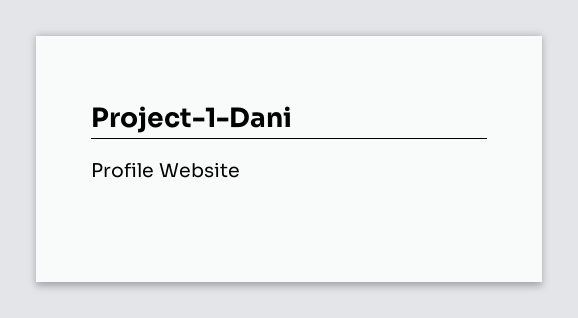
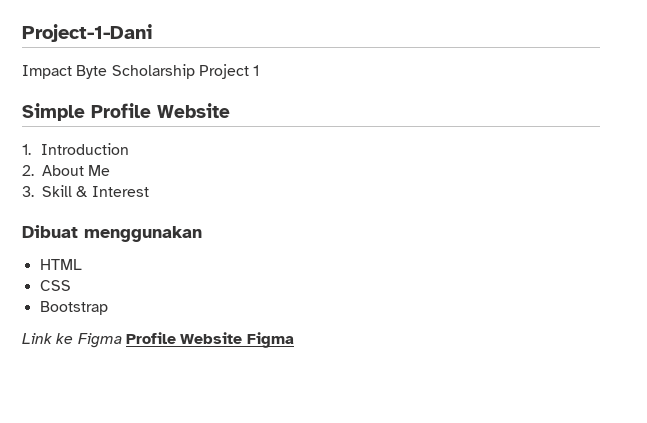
- Profile Website
+ Impact Byte Scholarship Project 1
+ Simple Profile Website
+ 1. Introduction
+ 2. About Me
+ 3. Skill & Interest
+ Dibuat menggunakan
+ HTML
+ CSS
+ Bootstrap
+ Link ke Figma Profile Website Figma

